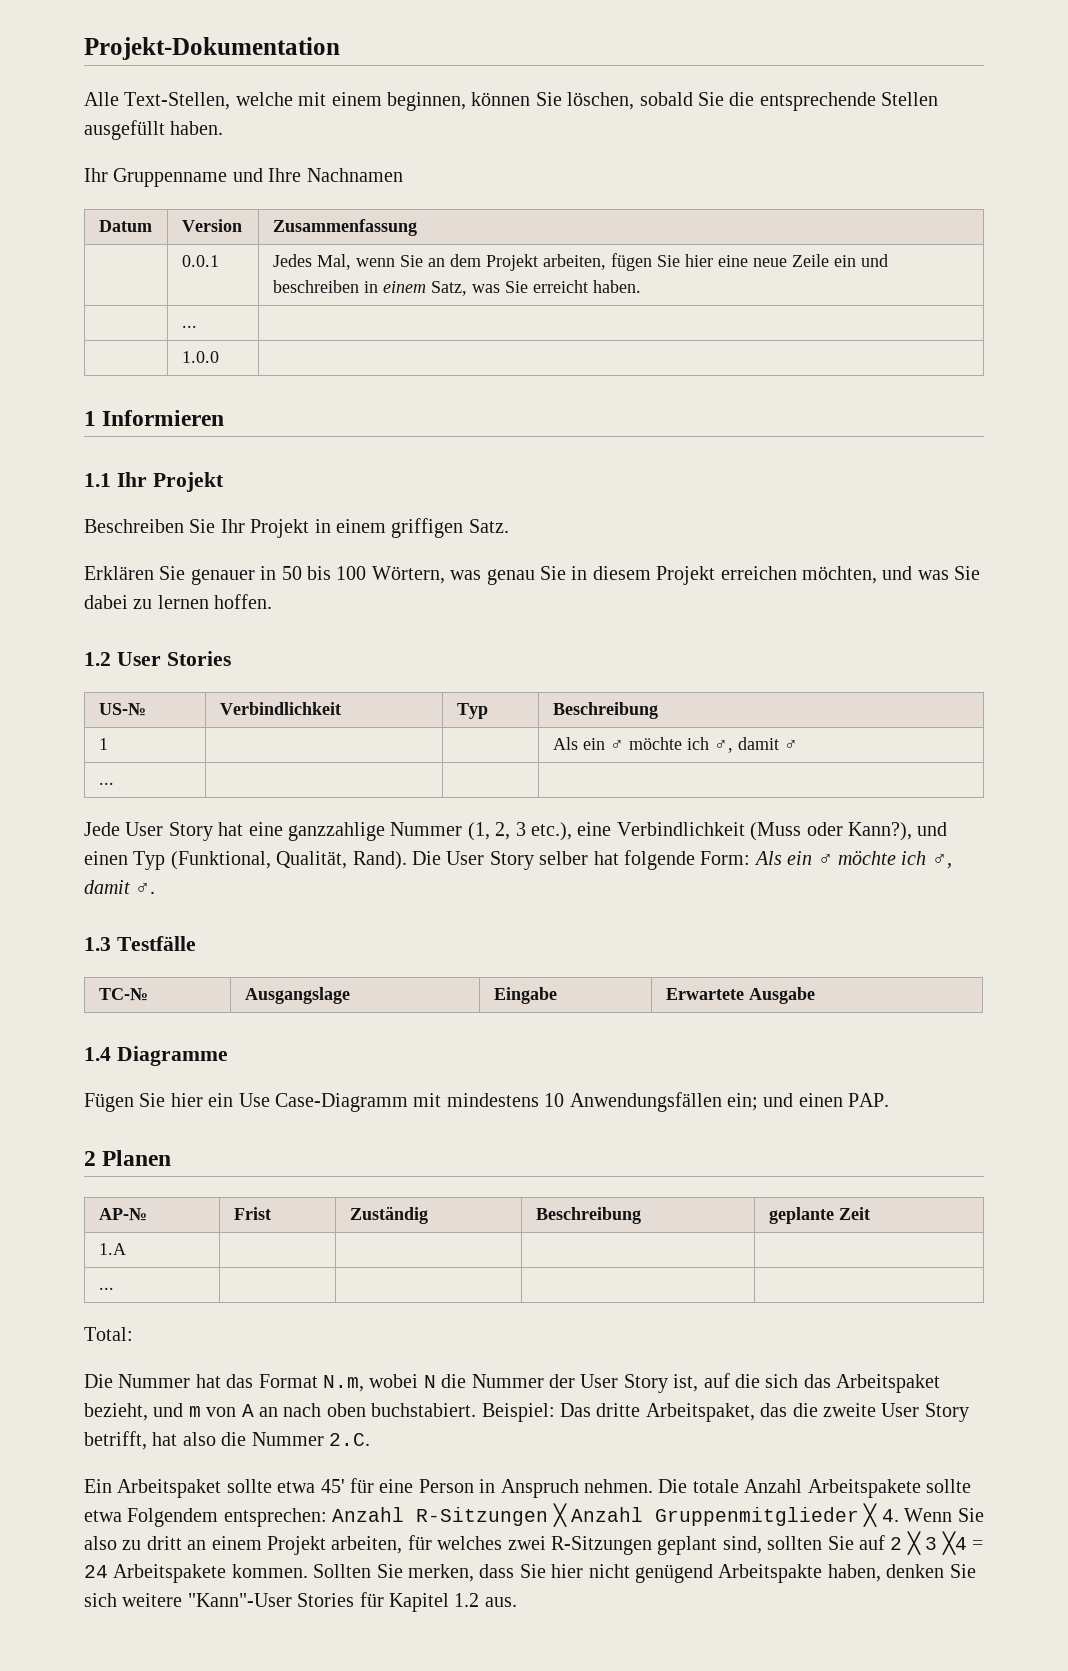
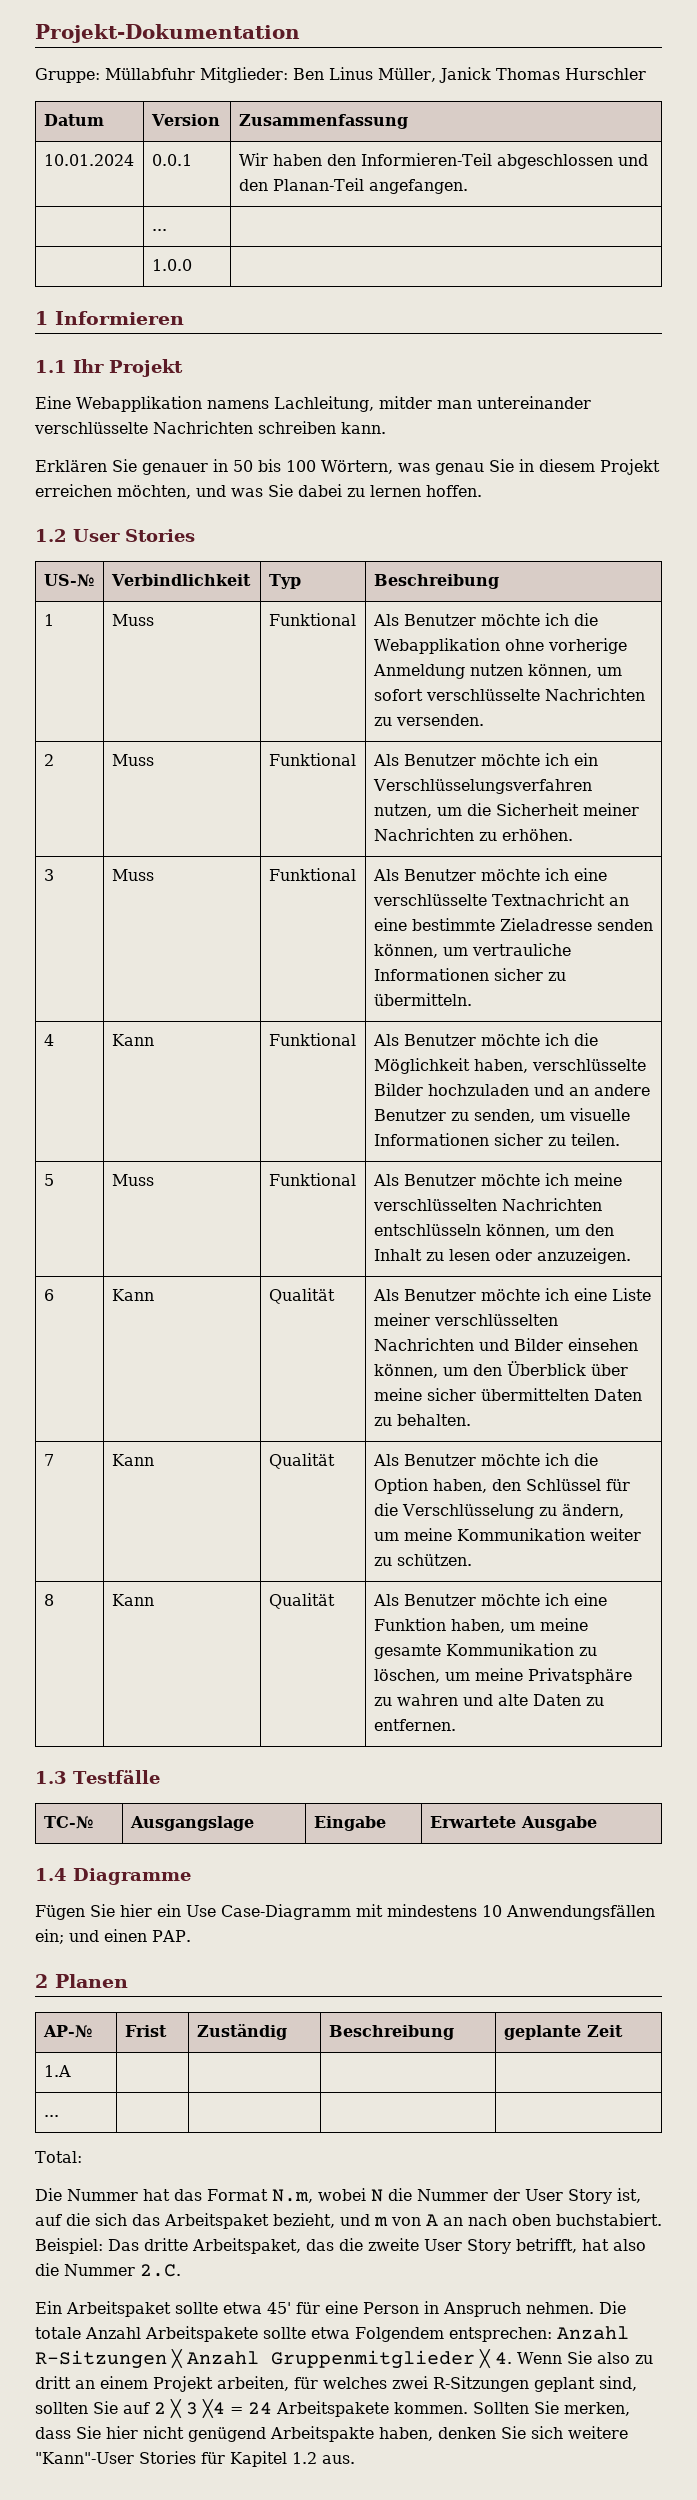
- Alle Text-Stellen, welche mit einem beginnen, können Sie löschen, sobald Sie die entsprechende Stellen ausgefüllt haben.
- Ihr Gruppenname und Ihre Nachnamen
+ Gruppe: Müllabfuhr Mitglieder: Ben Linus Müller, Janick Thomas Hurschler
- | 0.0.1 | Jedes Mal, wenn Sie an dem Projekt arbeiten, fügen Sie hier eine neue Zeile ein und beschreiben in einem Satz, was Sie erreicht haben.
+ 10.01.2024 | 0.0.1 | Wir haben den Informieren-Teil abgeschlossen und den Planan-Teil angefangen.
- Beschreiben Sie Ihr Projekt in einem griffigen Satz.
+ Eine Webapplikation namens Lachleitung, mitder man untereinander verschlüsselte Nachrichten schreiben kann.
- 1 | | | Als ein ♂ möchte ich ♂, damit ♂
- ... | | |
- Jede User Story hat eine ganzzahlige Nummer (1, 2, 3 etc.), eine Verbindlichkeit (Muss oder Kann?), und einen Typ (Funktional, Qualität, Rand). Die User Story selber hat folgende Form: Als ein ♂ möchte ich ♂, damit ♂.
+ 1 | Muss | Funktional | Als Benutzer möchte ich die Webapplikation ohne vorherige Anmeldung nutzen können, um sofort verschlüsselte Nachrichten zu versenden.
+ 2 | Muss | Funktional | Als Benutzer möchte ich ein Verschlüsselungsverfahren nutzen, um die Sicherheit meiner Nachrichten zu erhöhen.
+ 3 | Muss | Funktional | Als Benutzer möchte ich eine verschlüsselte Textnachricht an eine bestimmte Zieladresse senden können, um vertrauliche Informationen sicher zu übermitteln.
+ 4 | Kann | Funktional | Als Benutzer möchte ich die Möglichkeit haben, verschlüsselte Bilder hochzuladen und an andere Benutzer zu senden, um visuelle Informationen sicher zu teilen.
+ 5 | Muss | Funktional | Als Benutzer möchte ich meine verschlüsselten Nachrichten entschlüsseln können, um den Inhalt zu lesen oder anzuzeigen.
+ 6 | Kann | Qualität | Als Benutzer möchte ich eine Liste meiner verschlüsselten Nachrichten und Bilder einsehen können, um den Überblick über meine sicher übermittelten Daten zu behalten.
+ 7 | Kann | Qualität | Als Benutzer möchte ich die Option haben, den Schlüssel für die Verschlüsselung zu ändern, um meine Kommunikation weiter zu schützen.
+ 8 | Kann | Qualität | Als Benutzer möchte ich eine Funktion haben, um meine gesamte Kommunikation zu löschen, um meine Privatsphäre zu wahren und alte Daten zu entfernen.

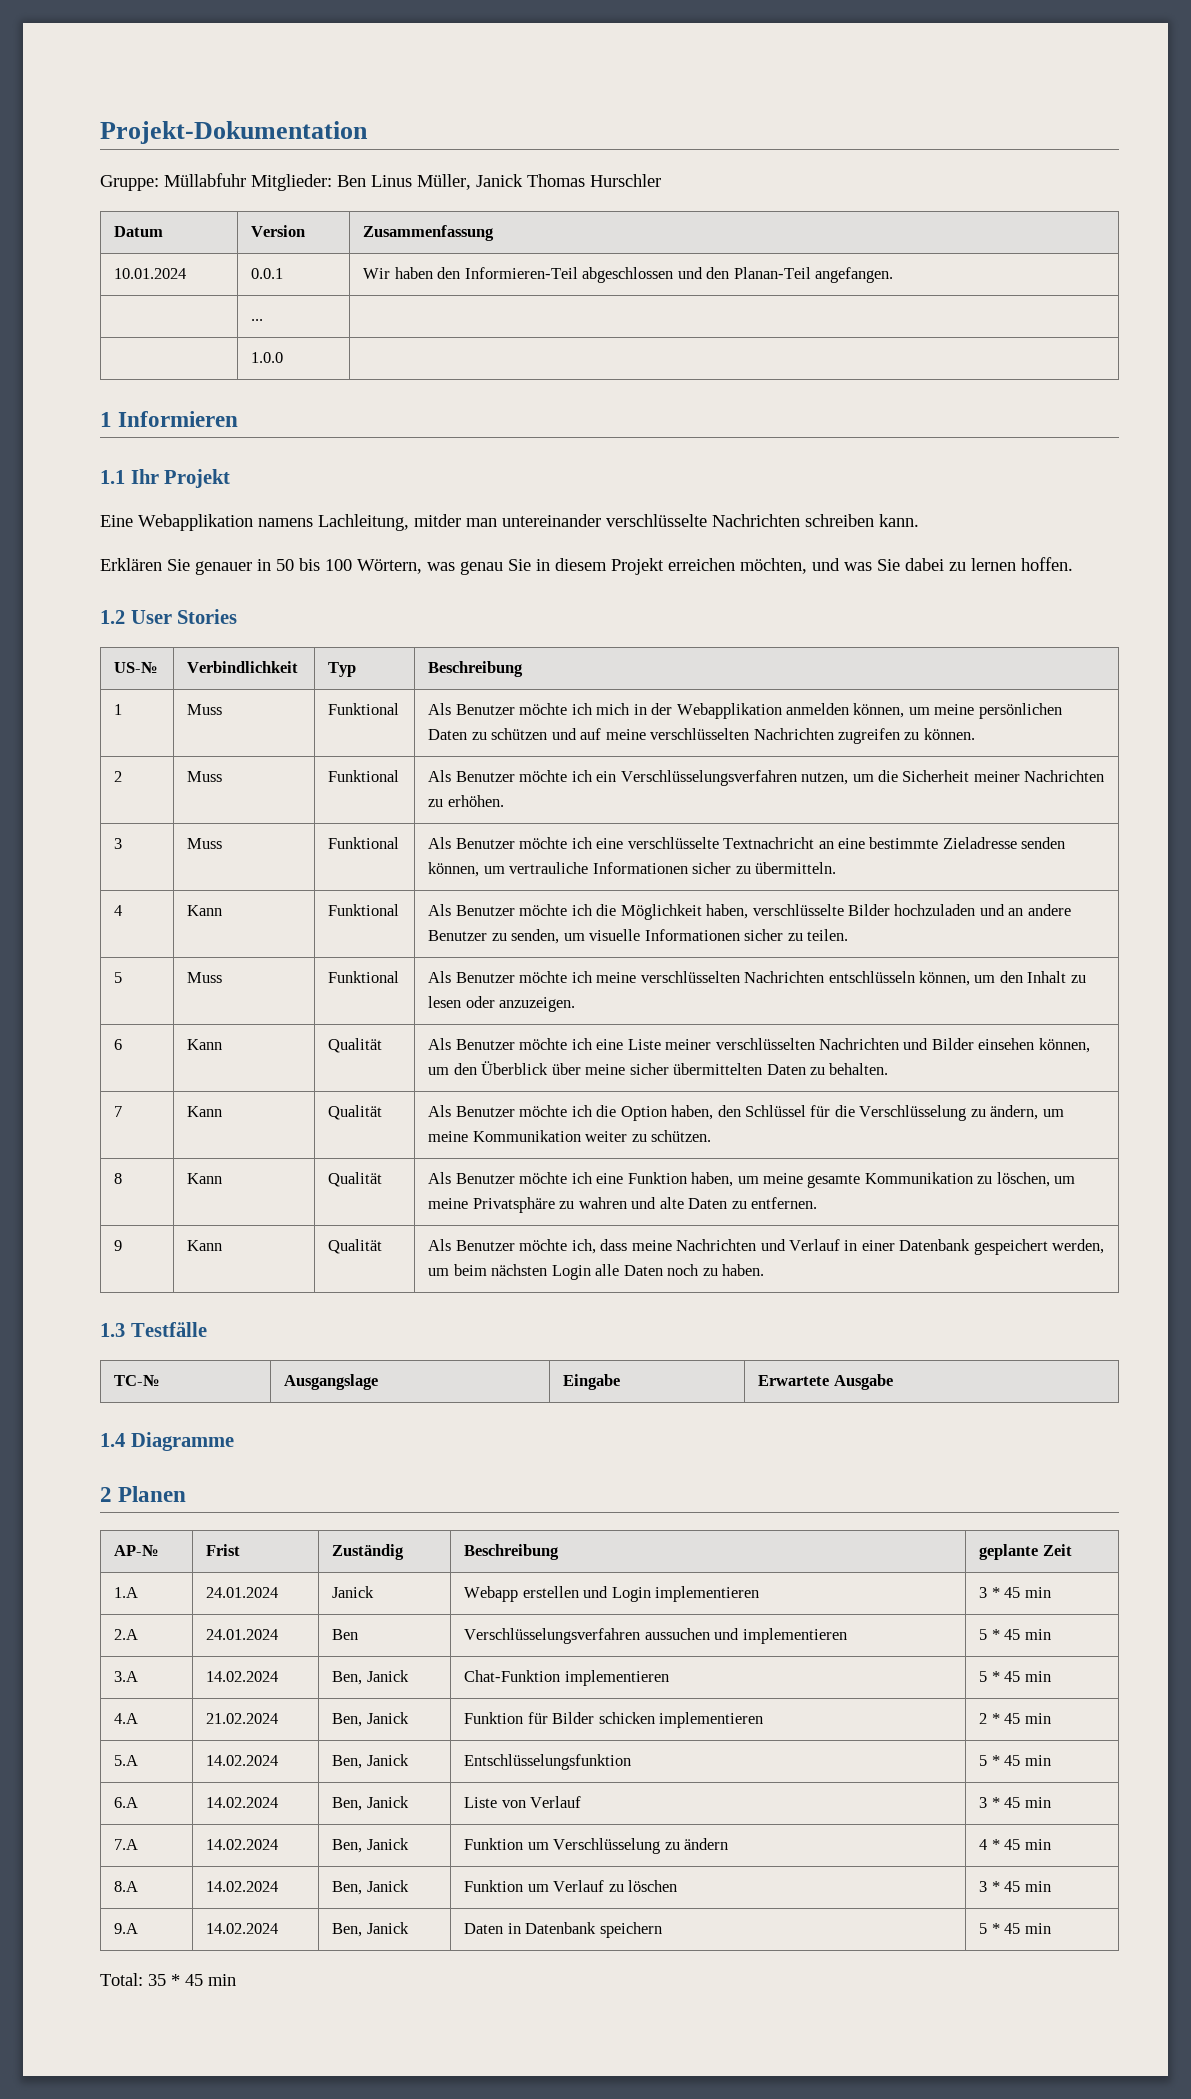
- 1 | Muss | Funktional | Als Benutzer möchte ich die Webapplikation ohne vorherige Anmeldung nutzen können, um sofort verschlüsselte Nachrichten zu versenden.
+ 1 | Muss | Funktional | Als Benutzer möchte ich mich in der Webapplikation anmelden können, um meine persönlichen Daten zu schützen und auf meine verschlüsselten Nachrichten zugreifen zu können.
+ 9 | Kann | Qualität | Als Benutzer möchte ich, dass meine Nachrichten und Verlauf in einer Datenbank gespeichert werden, um beim nächsten Login alle Daten noch zu haben.
- Fügen Sie hier ein Use Case-Diagramm mit mindestens 10 Anwendungsfällen ein; und einen PAP.
- 1.A | | | |
- ... | | | |
- Total:
- Die Nummer hat das Format N.m, wobei N die Nummer der User Story ist, auf die sich das Arbeitspaket bezieht, und m von A an nach oben buchstabiert. Beispiel: Das dritte Arbeitspaket, das die zweite User Story betrifft, hat also die Nummer 2.C.
- Ein Arbeitspaket sollte etwa 45' für eine Person in Anspruch nehmen. Die totale Anzahl Arbeitspakete sollte etwa Folgendem entsprechen: Anzahl R-Sitzungen ╳ Anzahl Gruppenmitglieder ╳ 4. Wenn Sie also zu dritt an einem Projekt arbeiten, für welches zwei R-Sitzungen geplant sind, sollten Sie auf 2 ╳ 3 ╳4 = 24 Arbeitspakete kommen. Sollten Sie merken, dass Sie hier nicht genügend Arbeitspakte haben, denken Sie sich weitere "Kann"-User Stories für Kapitel 1.2 aus.
+ 1.A | 24.01.2024 | Janick | Webapp erstellen und Login implementieren | 3 * 45 min
+ 2.A | 24.01.2024 | Ben | Verschlüsselungsverfahren aussuchen und implementieren | 5 * 45 min
+ 3.A | 14.02.2024 | Ben, Janick | Chat-Funktion implementieren | 5 * 45 min
+ 4.A | 21.02.2024 | Ben, Janick | Funktion für Bilder schicken implementieren | 2 * 45 min
+ 5.A | 14.02.2024 | Ben, Janick | Entschlüsselungsfunktion | 5 * 45 min
+ 6.A | 14.02.2024 | Ben, Janick | Liste von Verlauf | 3 * 45 min
+ 7.A | 14.02.2024 | Ben, Janick | Funktion um Verschlüsselung zu ändern | 4 * 45 min
+ 8.A | 14.02.2024 | Ben, Janick | Funktion um Verlauf zu löschen | 3 * 45 min
+ 9.A | 14.02.2024 | Ben, Janick | Daten in Datenbank speichern | 5 * 45 min
+ Total: 35 * 45 min

